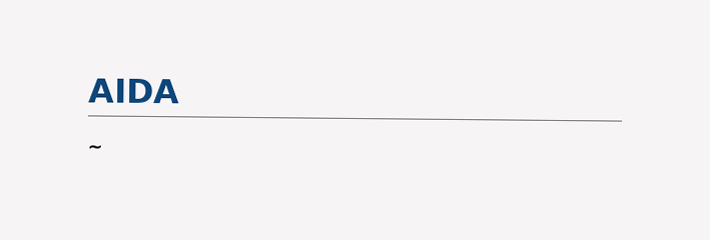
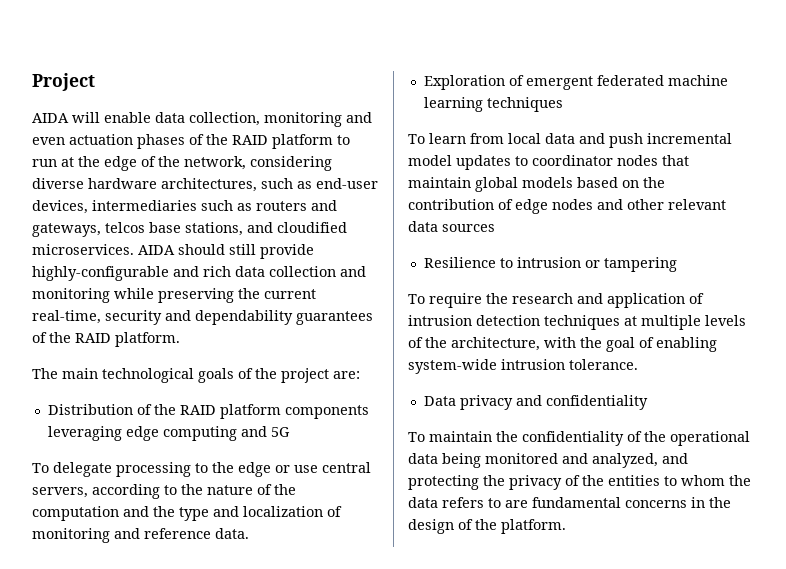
- AIDA
- ~
+ Project
+ AIDA will enable data collection, monitoring and even actuation phases of the RAID platform to run at the edge of the network, considering diverse hardware architectures, such as end-user devices, intermediaries such as routers and gateways, telcos base stations, and cloudified microservices. AIDA should still provide highly-configurable and rich data collection and monitoring while preserving the current real-time, security and dependability guarantees of the RAID platform.
+ The main technological goals of the project are:
+ Distribution of the RAID platform components leveraging edge computing and 5G
+ To delegate processing to the edge or use central servers, according to the nature of the computation and the type and localization of monitoring and reference data.
+ Exploration of emergent federated machine learning techniques
+ To learn from local data and push incremental model updates to coordinator nodes that maintain global models based on the contribution of edge nodes and other relevant data sources
+ Resilience to intrusion or tampering
+ To require the research and application of intrusion detection techniques at multiple levels of the architecture, with the goal of enabling system-wide intrusion tolerance.
+ Data privacy and confidentiality
+ To maintain the confidentiality of the operational data being monitored and analyzed, and protecting the privacy of the entities to whom the data refers to are fundamental concerns in the design of the platform.

